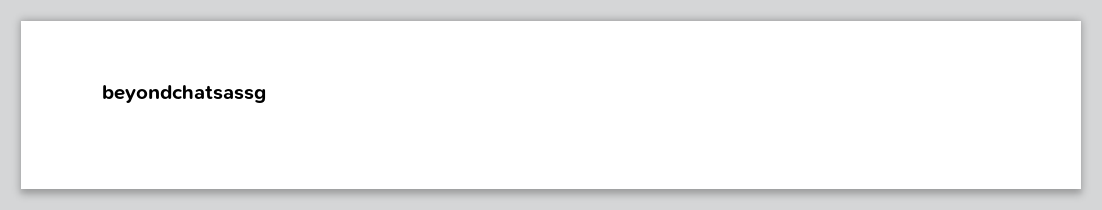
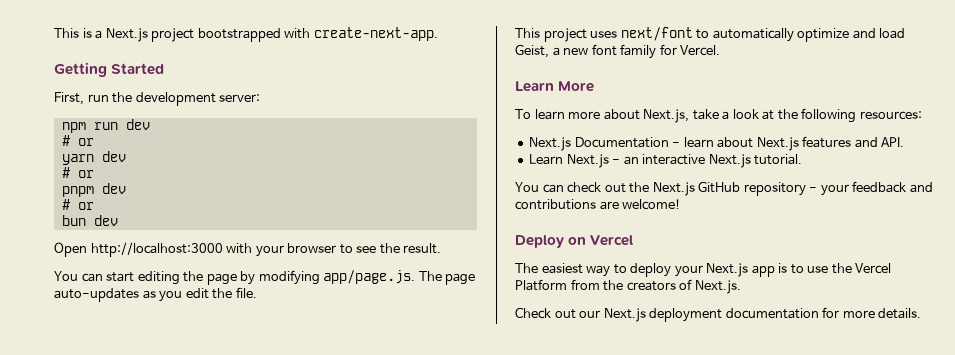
- beyondchatsassg
+ This is a Next.js project bootstrapped with create-next-app.
+ Getting Started
+ First, run the development server:
+ npm run dev
+ # or
+ yarn dev
+ # or
+ pnpm dev
+ # or
+ bun dev
+ Open http://localhost:3000 with your browser to see the result.
+ You can start editing the page by modifying app/page.js. The page auto-updates as you edit the file.
+ This project uses next/font to automatically optimize and load Geist, a new font family for Vercel.
+ Learn More
+ To learn more about Next.js, take a look at the following resources:
+ Next.js Documentation - learn about Next.js features and API.
+ Learn Next.js - an interactive Next.js tutorial.
+ You can check out the Next.js GitHub repository - your feedback and contributions are welcome!
+ Deploy on Vercel
+ The easiest way to deploy your Next.js app is to use the Vercel Platform from the creators of Next.js.
+ Check out our Next.js deployment documentation for more details.

